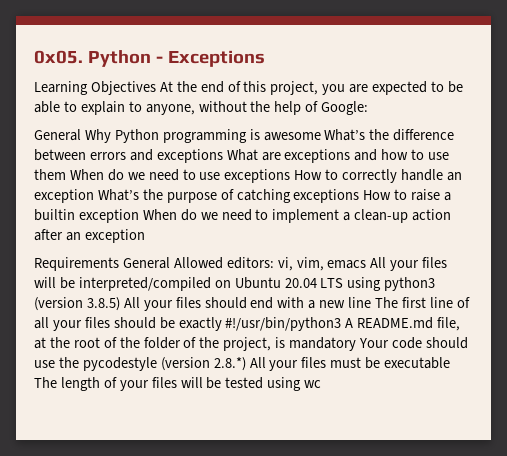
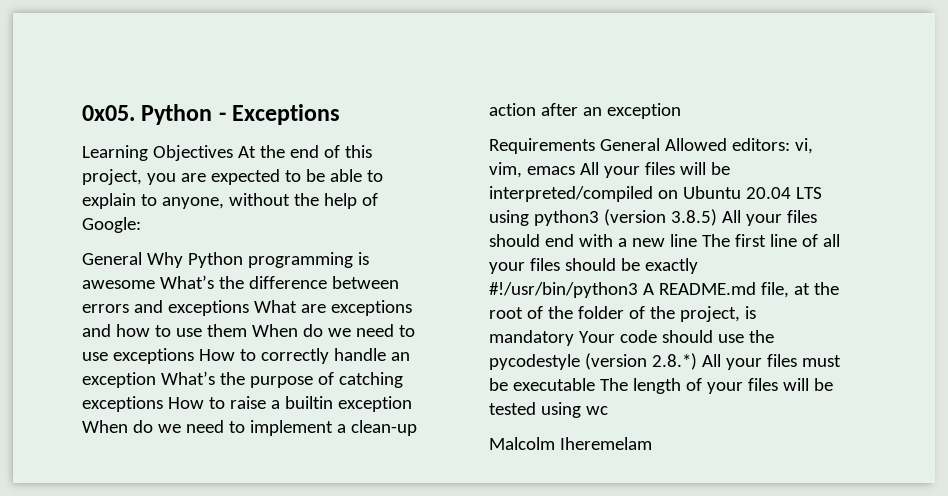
+ Malcolm Iheremelam

